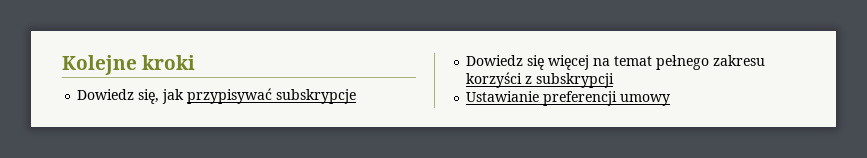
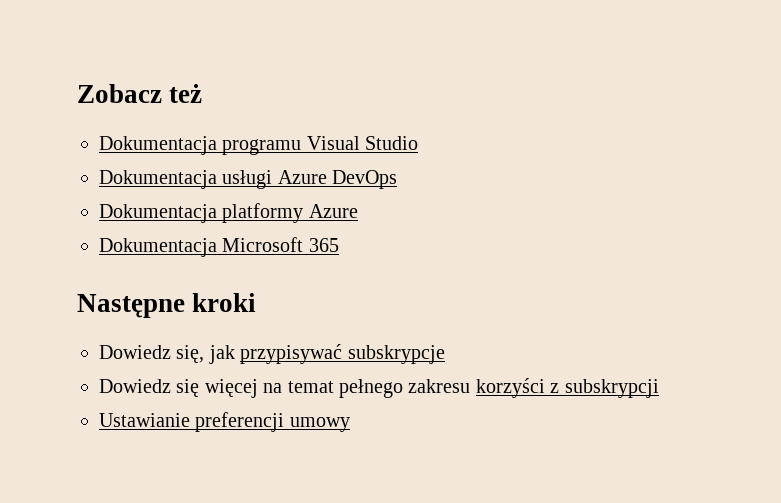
- Kolejne kroki
+ Zobacz też
+ Dokumentacja programu Visual Studio
+ Dokumentacja usługi Azure DevOps
+ Dokumentacja platformy Azure
+ Dokumentacja Microsoft 365
+ Następne kroki

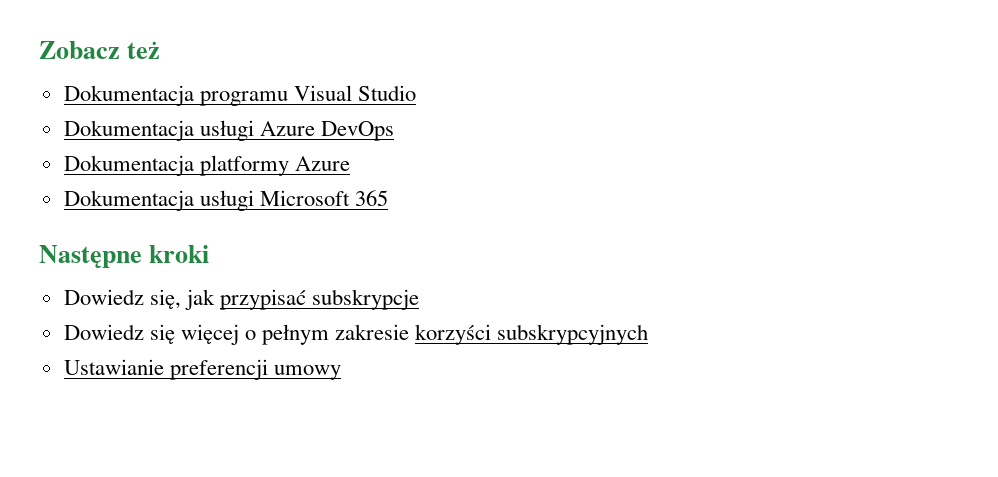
- Dokumentacja Microsoft 365
+ Dokumentacja usługi Microsoft 365
- Dowiedz się, jak przypisywać subskrypcje
+ Dowiedz się, jak przypisać subskrypcje
- Dowiedz się więcej na temat pełnego zakresu korzyści z subskrypcji
+ Dowiedz się więcej o pełnym zakresie korzyści subskrypcyjnych

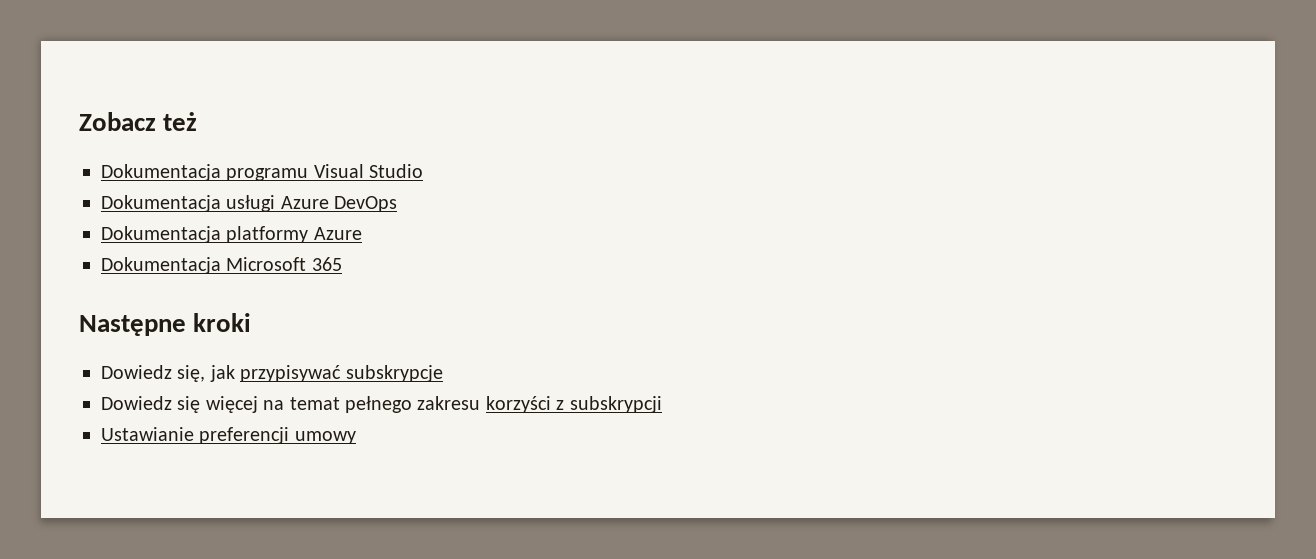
- Dokumentacja usługi Microsoft 365
+ Dokumentacja Microsoft 365
- Dowiedz się, jak przypisać subskrypcje
+ Dowiedz się, jak przypisywać subskrypcje
- Dowiedz się więcej o pełnym zakresie korzyści subskrypcyjnych
+ Dowiedz się więcej na temat pełnego zakresu korzyści z subskrypcji

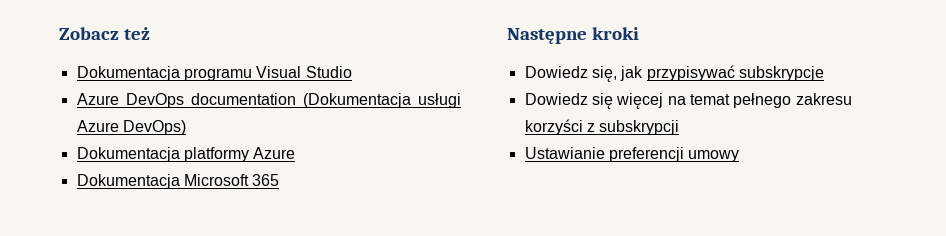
- Dokumentacja usługi Azure DevOps
+ Azure DevOps documentation (Dokumentacja usługi Azure DevOps)

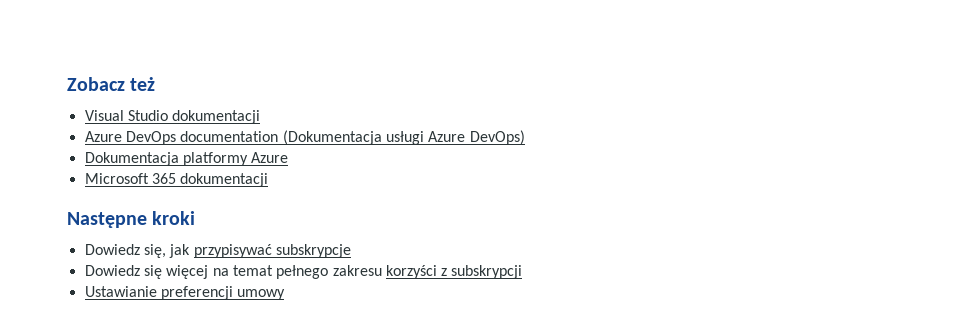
- Dokumentacja programu Visual Studio
+ Visual Studio dokumentacji
- Dokumentacja Microsoft 365
+ Microsoft 365 dokumentacji

